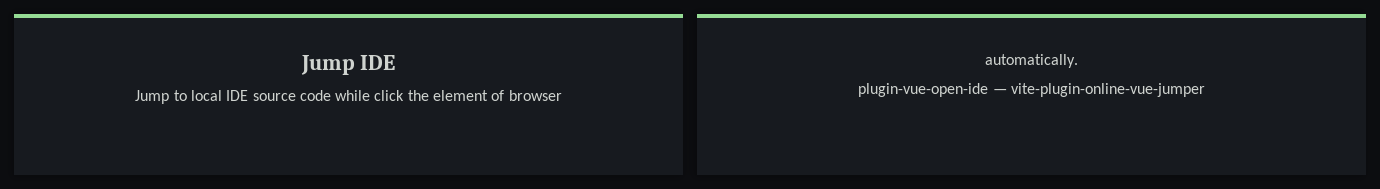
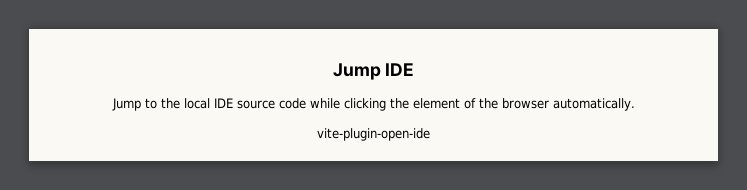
- Jump to local IDE source code while click the element of browser automatically.
+ Jump to the local IDE source code while clicking the element of the browser automatically.
- plugin-vue-open-ide — vite-plugin-online-vue-jumper
+ vite-plugin-open-ide

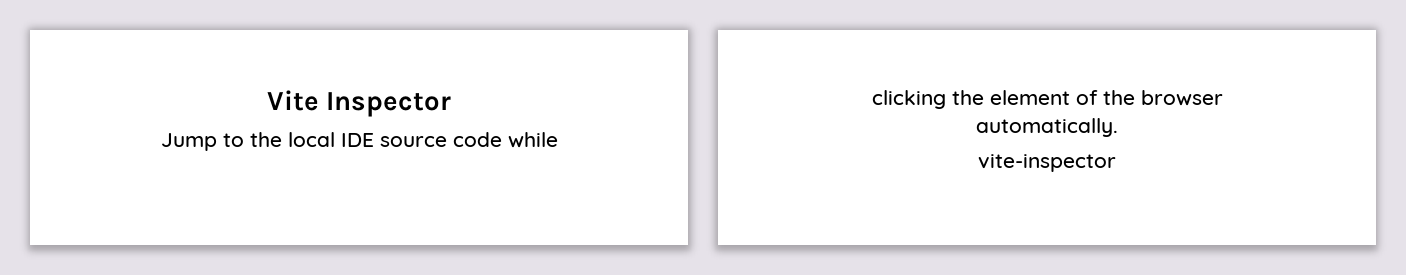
- Jump IDE
+ Vite Inspector
- vite-plugin-open-ide
+ vite-inspector

